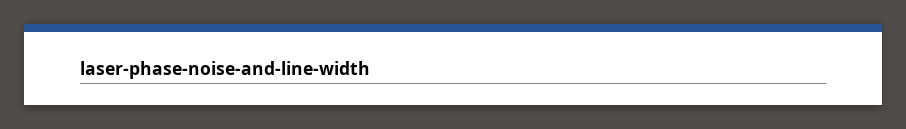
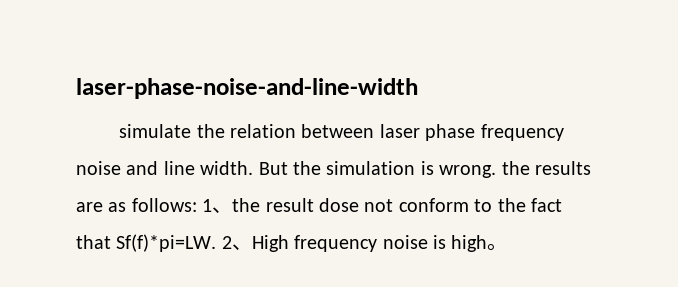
+ simulate the relation between laser phase frequency noise and line width. But the simulation is wrong. the results are as follows: 1、the result dose not conform to the fact that Sf(f)*pi=LW. 2、High frequency noise is high。

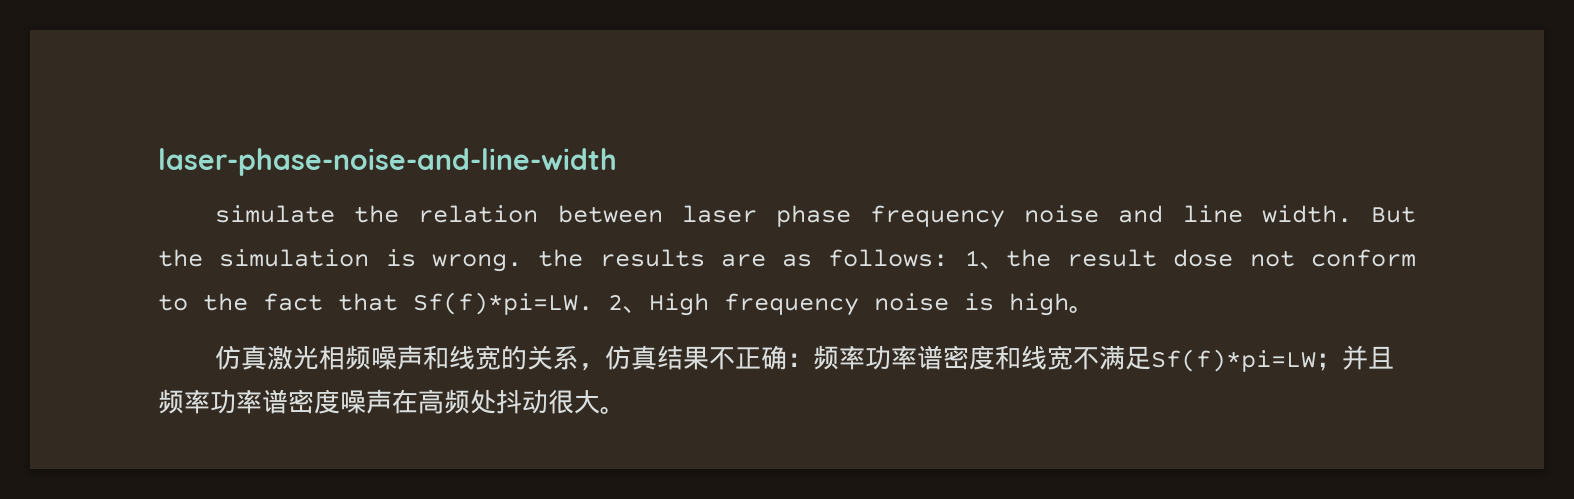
+ 仿真激光相频噪声和线宽的关系，仿真结果不正确：频率功率谱密度和线宽不满足Sf(f)*pi=LW；并且频率功率谱密度噪声在高频处抖动很大。

